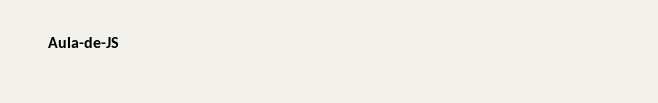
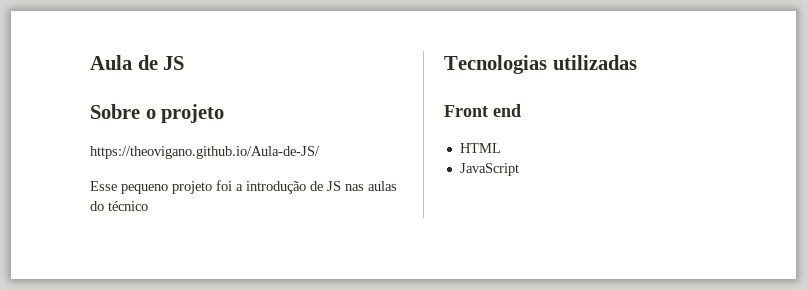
- Aula-de-JS
+ Aula de JS
+ Sobre o projeto
+ https://theovigano.github.io/Aula-de-JS/
+ Esse pequeno projeto foi a introdução de JS nas aulas do técnico
+ Tecnologias utilizadas
+ Front end
+ HTML
+ JavaScript

